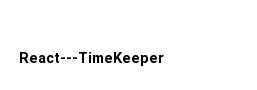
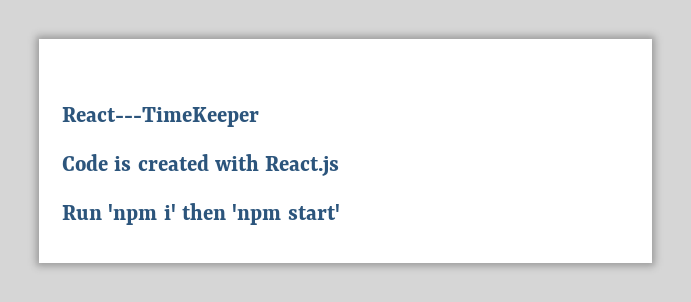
+ Code is created with React.js
+ Run 'npm i' then 'npm start'

